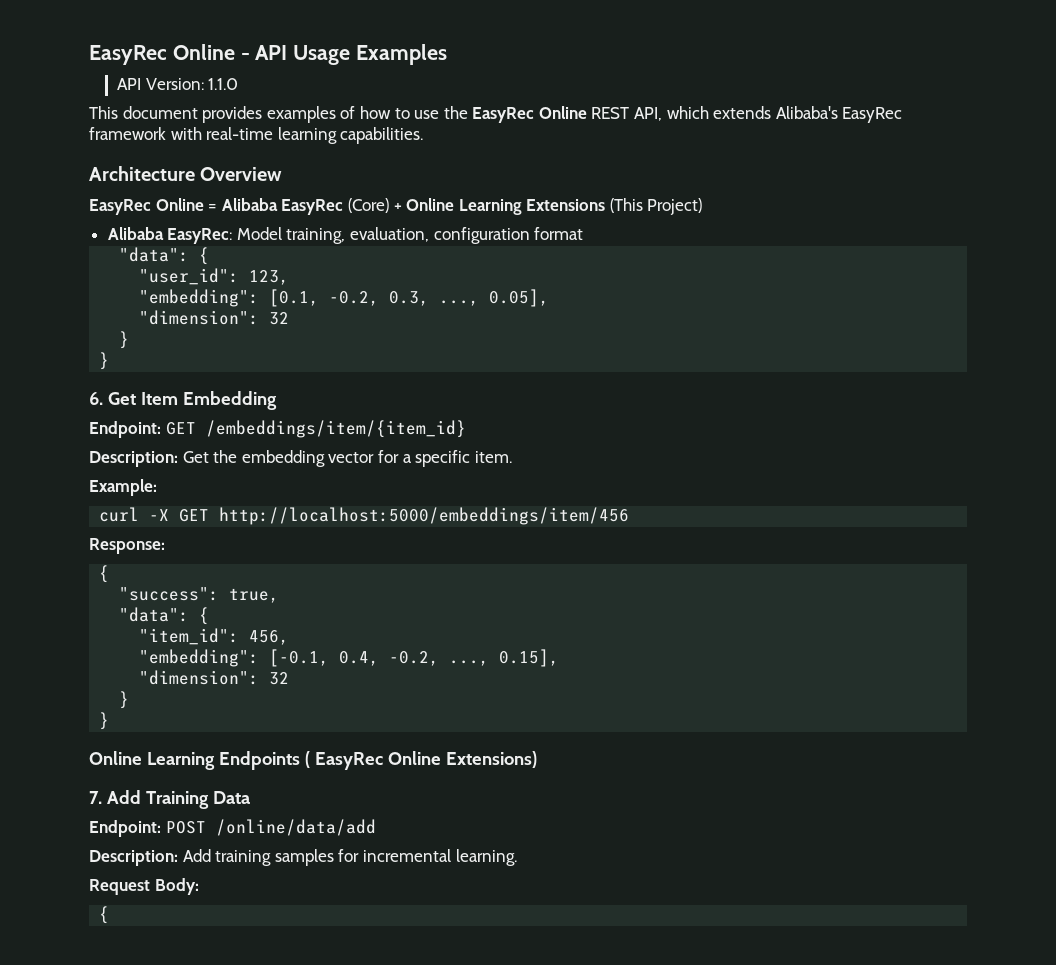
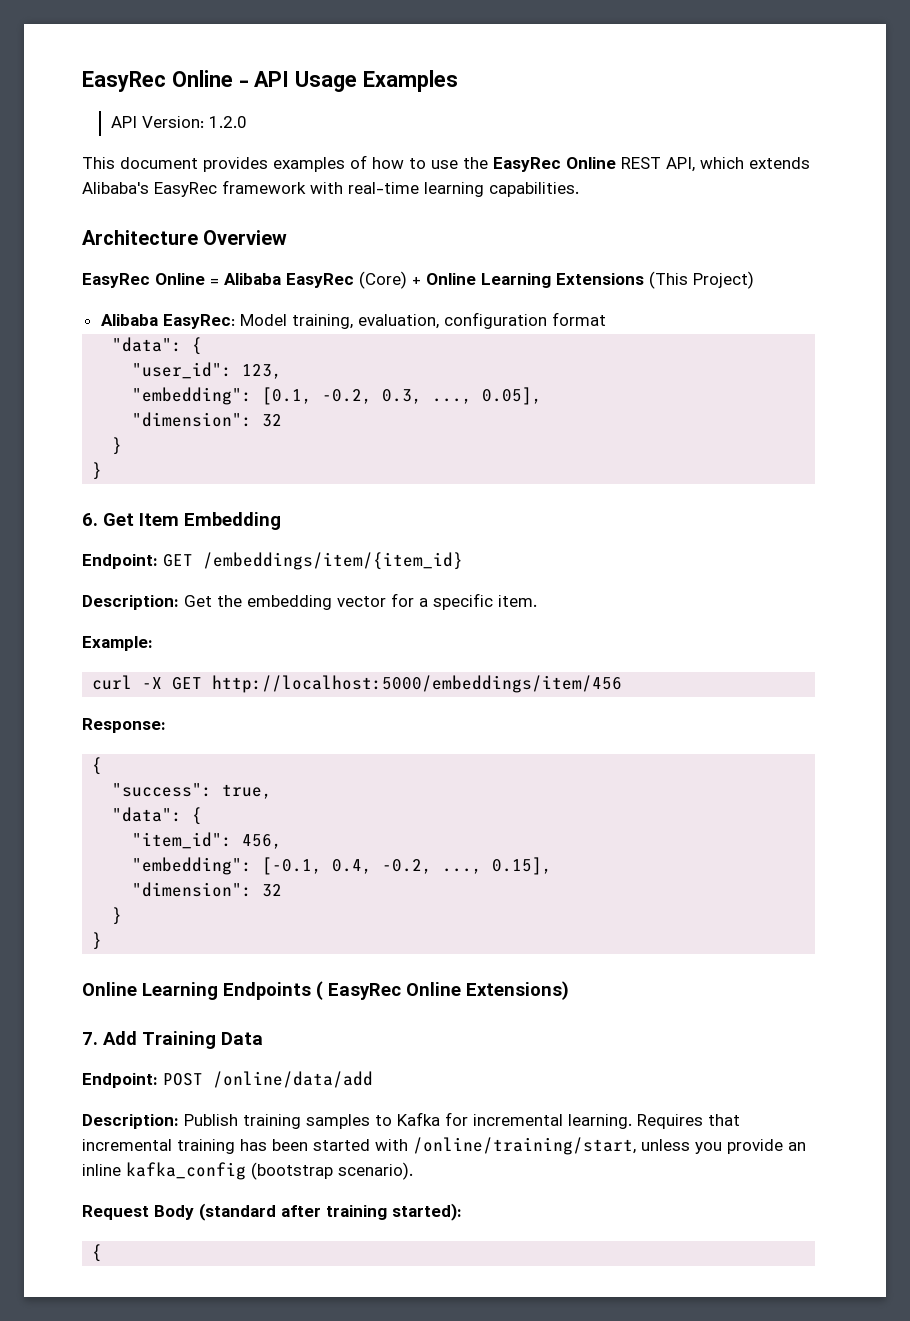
- API Version: 1.1.0
+ API Version: 1.2.0
- Description: Add training samples for incremental learning.
- Request Body:
+ Description: Publish training samples to Kafka for incremental learning. Requires that incremental training has been started with /online/training/start, unless you provide an inline kafka_config (bootstrap scenario).
+ Request Body (standard after training started):

